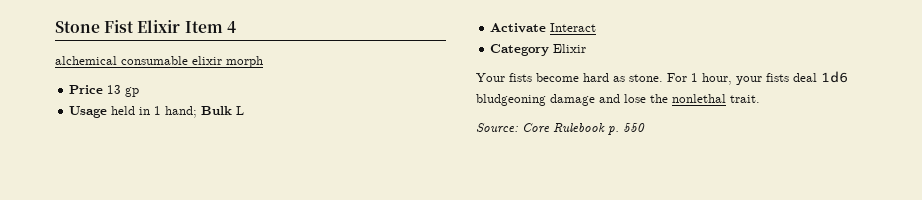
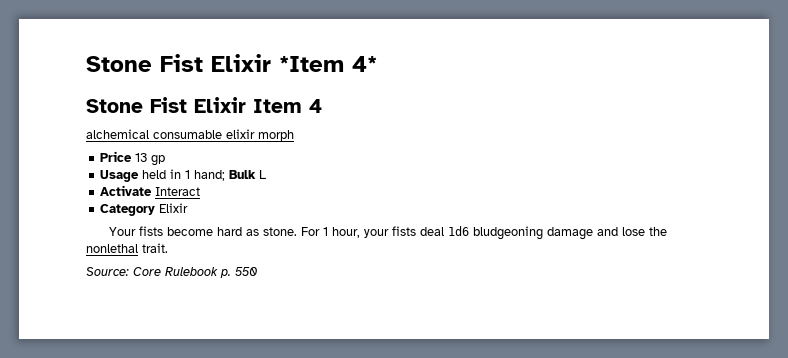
+ Stone Fist Elixir *Item 4*

